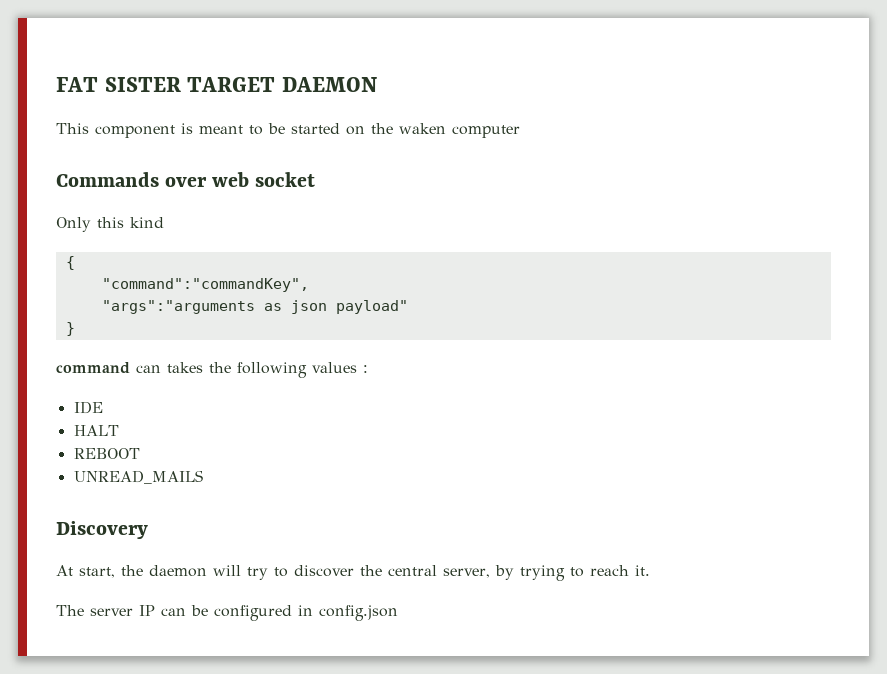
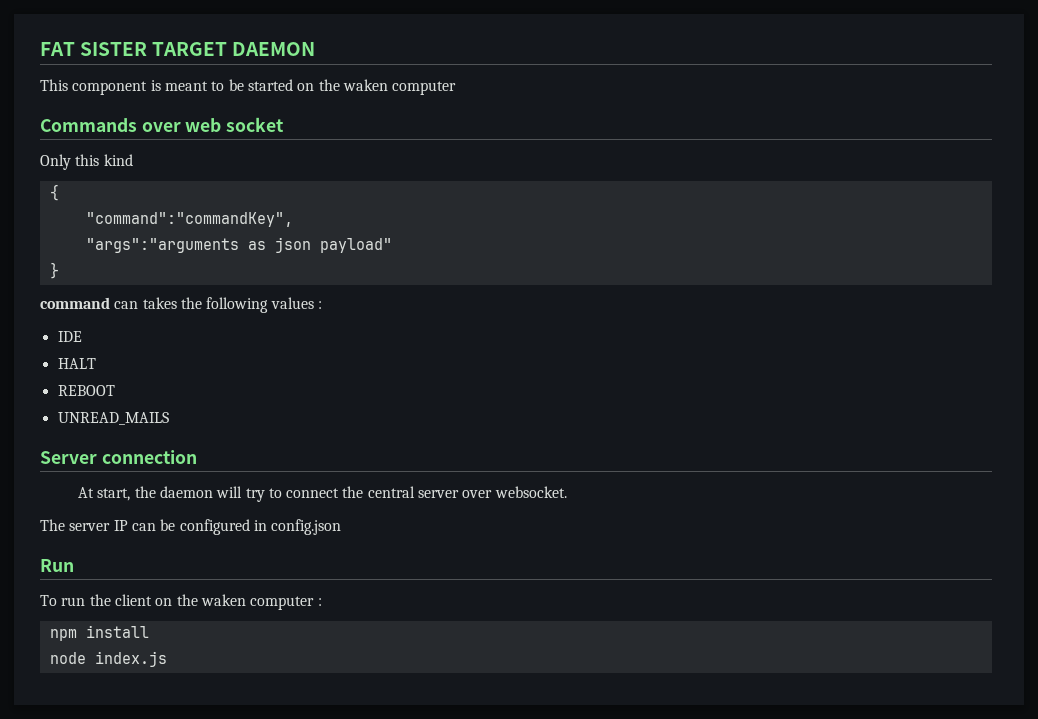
- Discovery
+ Server connection
- At start, the daemon will try to discover the central server, by trying to reach it.
+ At start, the daemon will try to connect the central server over websocket.
+ Run
+ To run the client on the waken computer :
+ npm install
+ node index.js

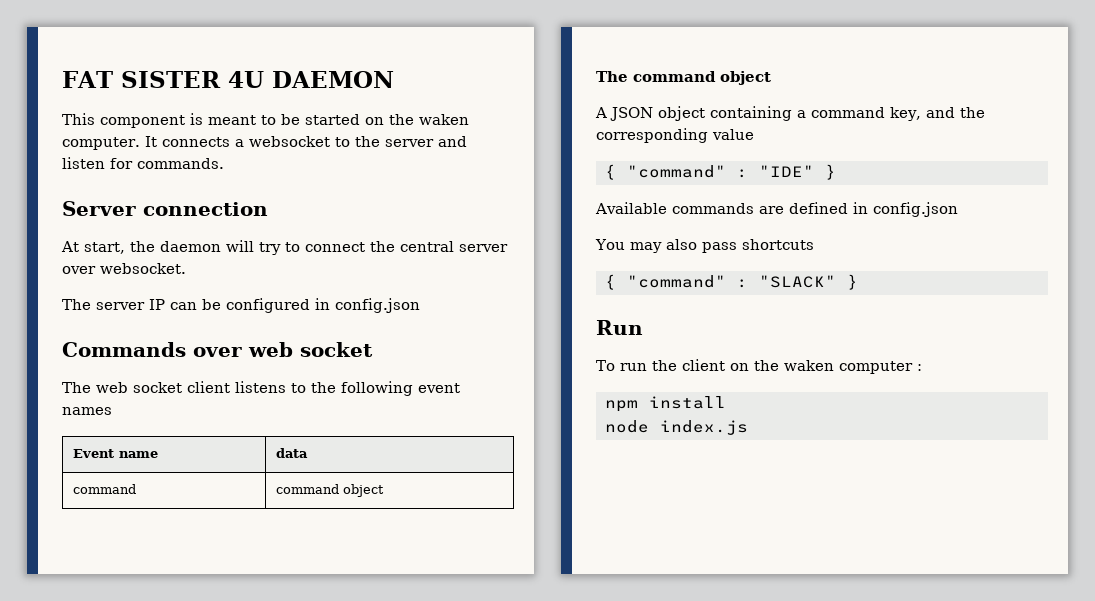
- FAT SISTER TARGET DAEMON
+ FAT SISTER 4U DAEMON
- This component is meant to be started on the waken computer
- Commands over web socket
- Only this kind
- {
- "command":"commandKey",
- "args":"arguments as json payload"
- }
- command can takes the following values :
- IDE
- HALT
- REBOOT
- UNREAD_MAILS
+ This component is meant to be started on the waken computer. It connects a websocket to the server and listen for commands.
+ Commands over web socket
+ The web socket client listens to the following event names
+ Event name | data
+ command | command object
+ The command object
+ A JSON object containing a command key, and the corresponding value
+ { "command" : "IDE" }
+ Available commands are defined in config.json
+ You may also pass shortcuts
+ { "command" : "SLACK" }

